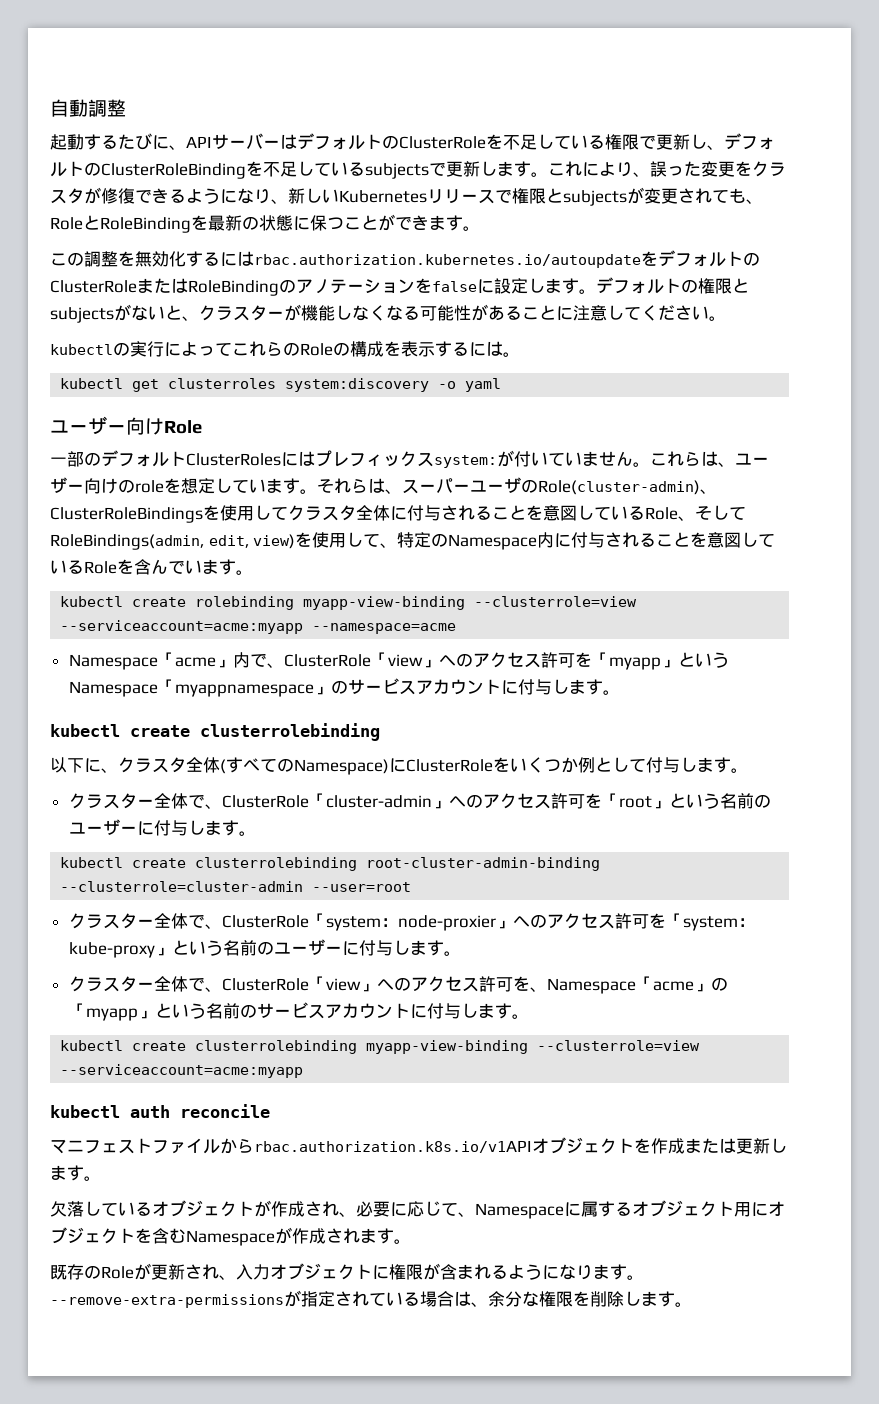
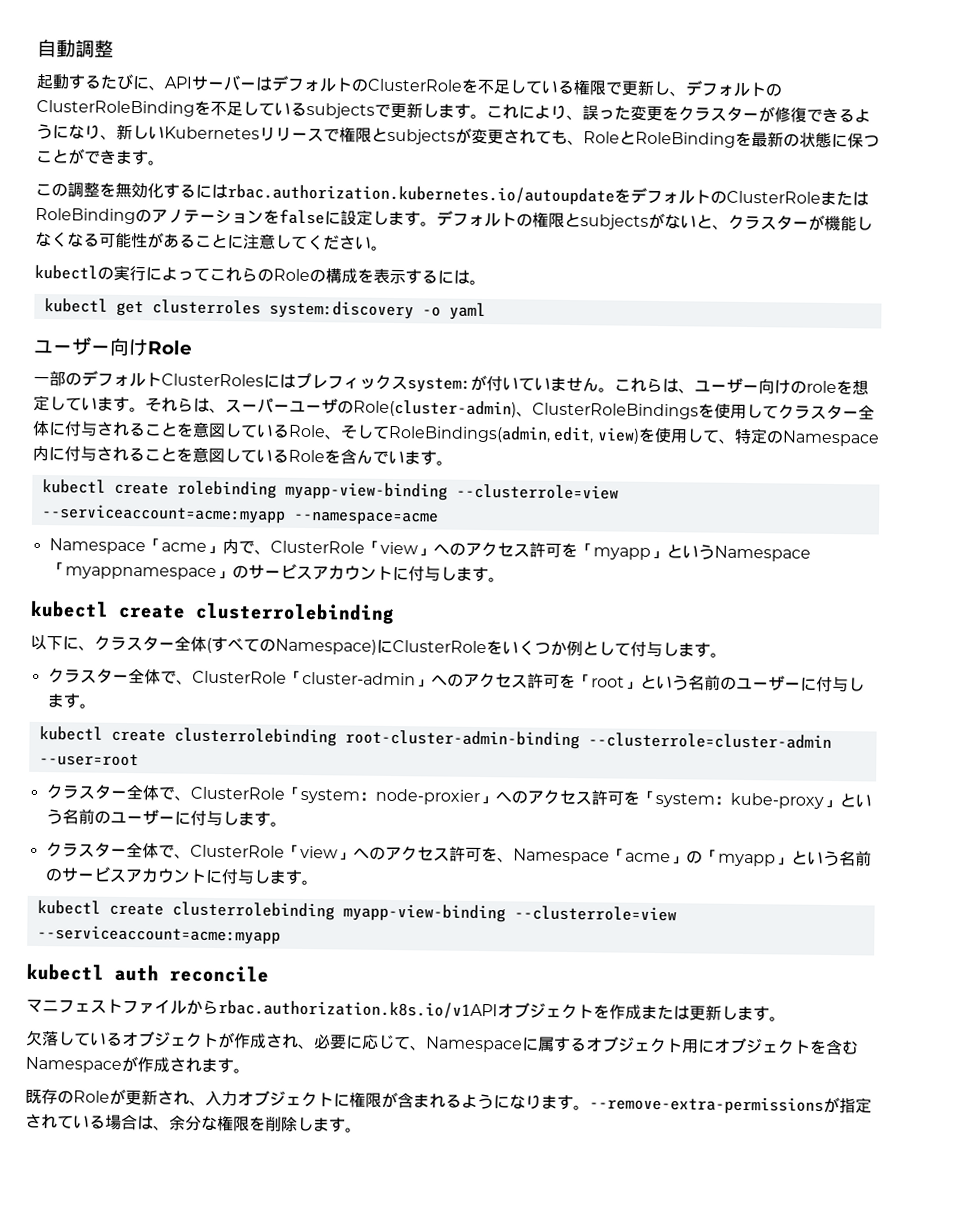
- これにより、誤った変更をクラスタが修復できるようになり、新しいKubernetesリリースで権限とsubjectsが変更されても、RoleとRoleBindingを最新の状態に保つことができます。
+ これにより、誤った変更をクラスターが修復できるようになり、新しいKubernetesリリースで権限とsubjectsが変更されても、RoleとRoleBindingを最新の状態に保つことができます。
- それらは、スーパーユーザのRole(cluster-admin)、ClusterRoleBindingsを使用してクラスタ全体に付与されることを意図しているRole、そしてRoleBindings(admin, edit, view)を使用して、特定のNamespace内に付与されることを意図しているRoleを含んでいます。
+ それらは、スーパーユーザのRole(cluster-admin)、ClusterRoleBindingsを使用してクラスター全体に付与されることを意図しているRole、そしてRoleBindings(admin, edit, view)を使用して、特定のNamespace内に付与されることを意図しているRoleを含んでいます。
- 以下に、クラスタ全体(すべてのNamespace)にClusterRoleをいくつか例として付与します。
+ 以下に、クラスター全体(すべてのNamespace)にClusterRoleをいくつか例として付与します。

